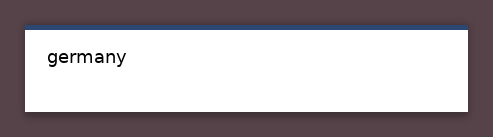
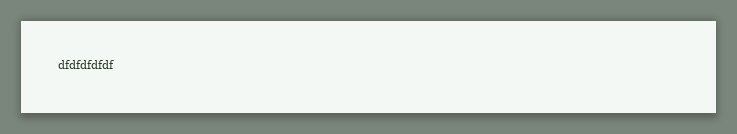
- germany
+ dfdfdfdfdf

